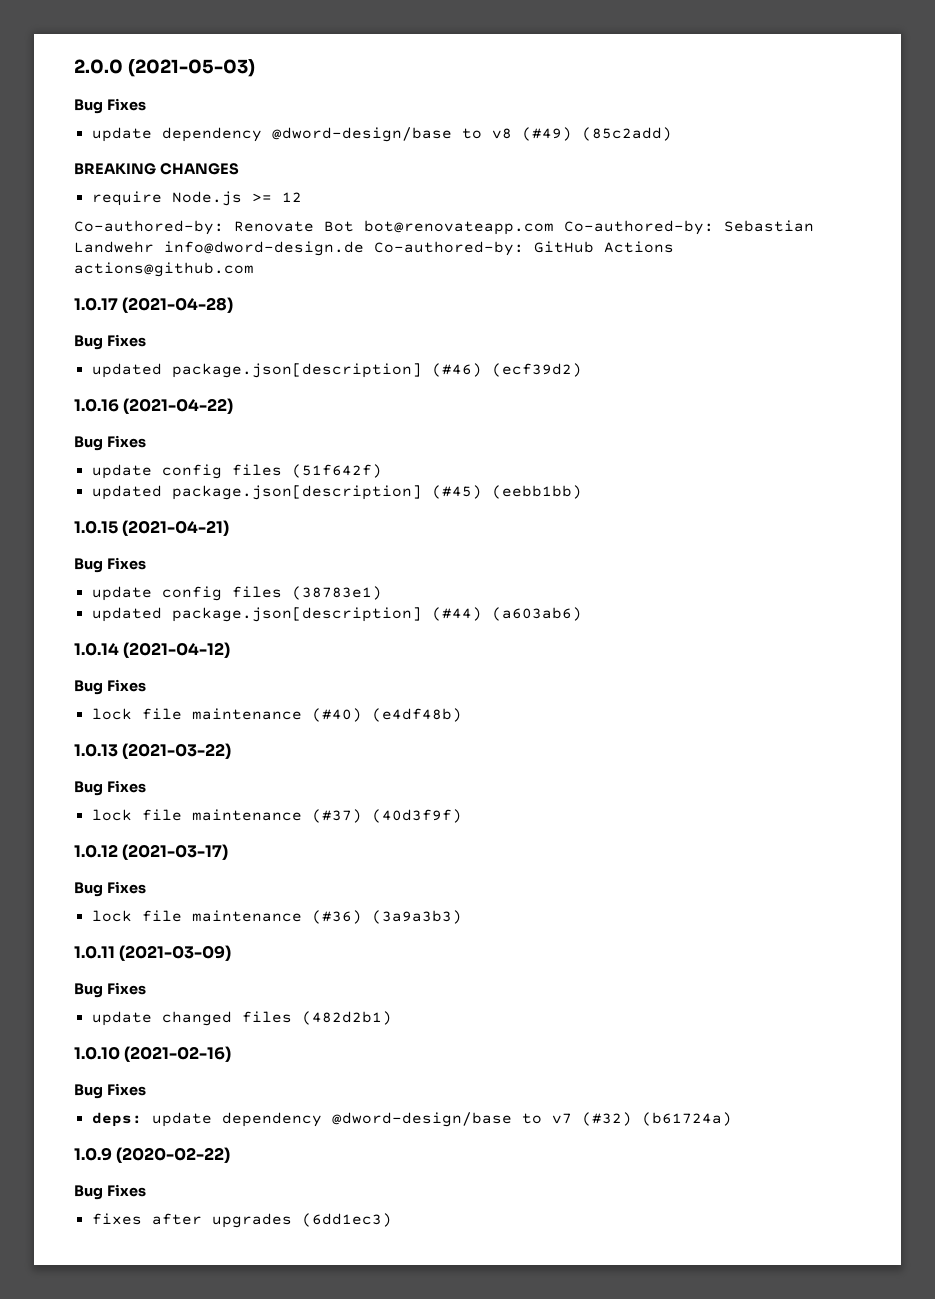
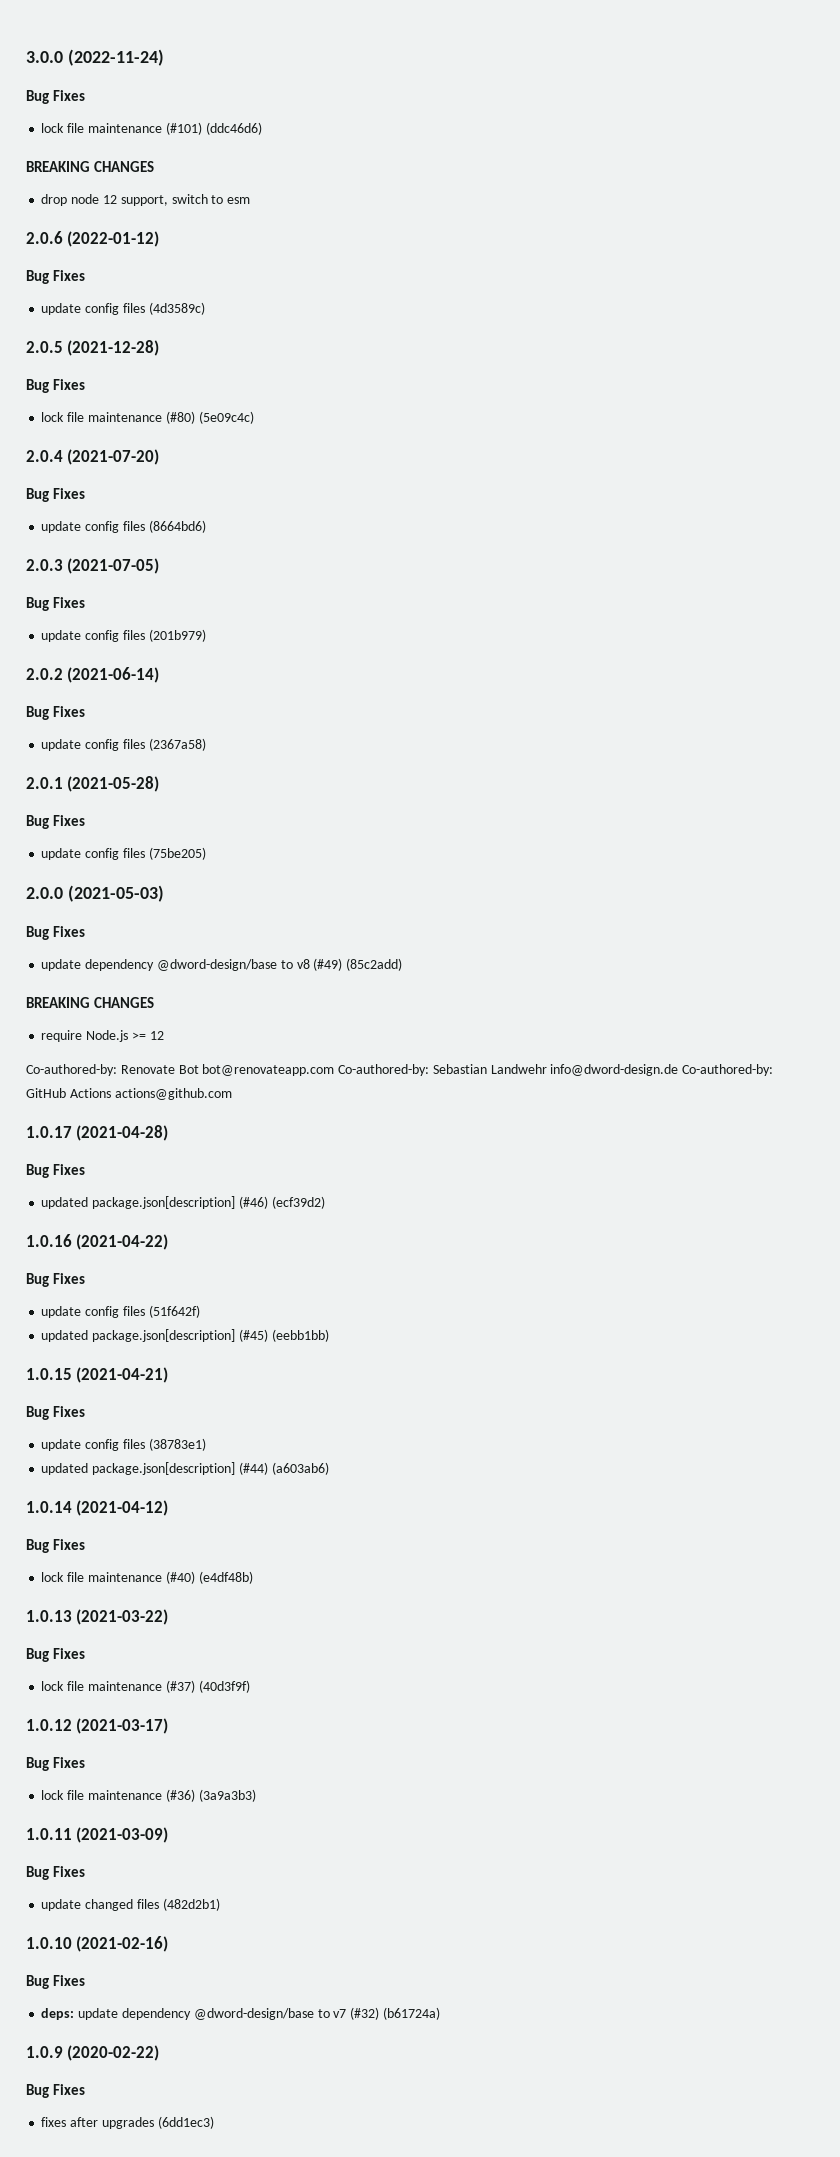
+ 3.0.0 (2022-11-24)
+ Bug Fixes
+ lock file maintenance (#101) (ddc46d6)
+ BREAKING CHANGES
+ drop node 12 support, switch to esm
+ 2.0.6 (2022-01-12)
+ Bug Fixes
+ update config files (4d3589c)
+ 2.0.5 (2021-12-28)
+ Bug Fixes
+ lock file maintenance (#80) (5e09c4c)
+ 2.0.4 (2021-07-20)
+ Bug Fixes
+ update config files (8664bd6)
+ 2.0.3 (2021-07-05)
+ Bug Fixes
+ update config files (201b979)
+ 2.0.2 (2021-06-14)
+ Bug Fixes
+ update config files (2367a58)
+ 2.0.1 (2021-05-28)
+ Bug Fixes
+ update config files (75be205)

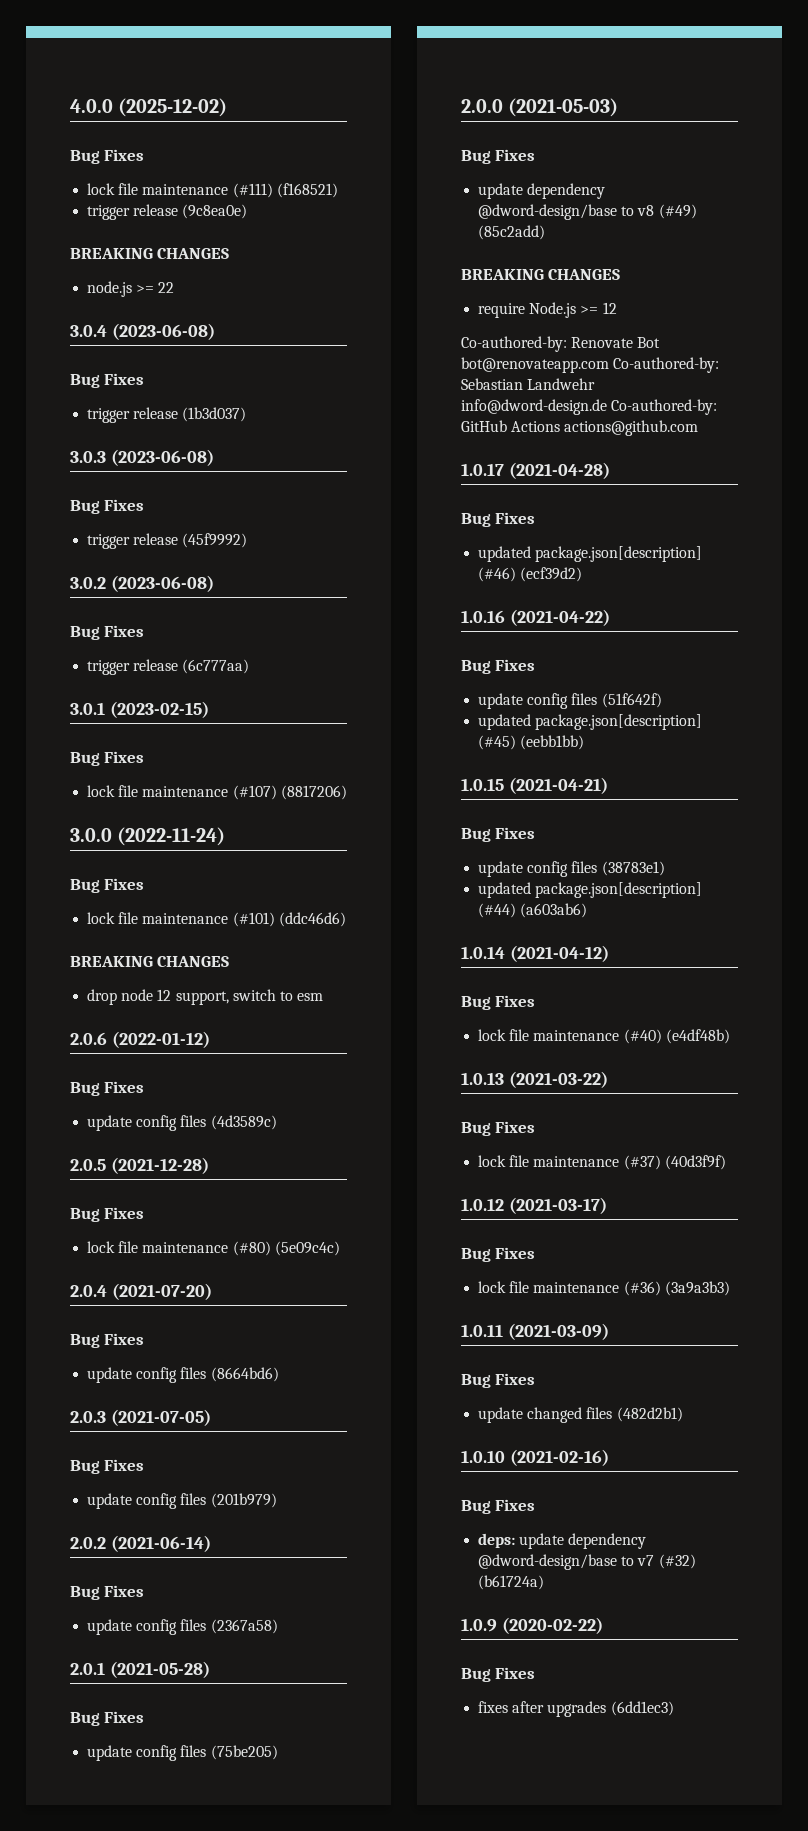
+ 4.0.0 (2025-12-02)
+ Bug Fixes
+ lock file maintenance (#111) (f168521)
+ trigger release (9c8ea0e)
+ BREAKING CHANGES
+ node.js >= 22
+ 3.0.4 (2023-06-08)
+ Bug Fixes
+ trigger release (1b3d037)
+ 3.0.3 (2023-06-08)
+ Bug Fixes
+ trigger release (45f9992)
+ 3.0.2 (2023-06-08)
+ Bug Fixes
+ trigger release (6c777aa)
+ 3.0.1 (2023-02-15)
+ Bug Fixes
+ lock file maintenance (#107) (8817206)

